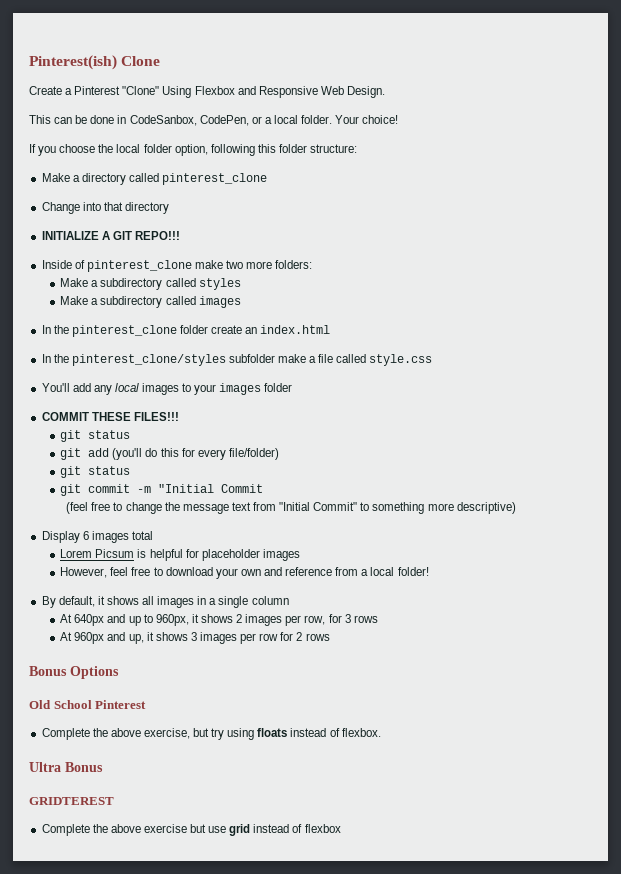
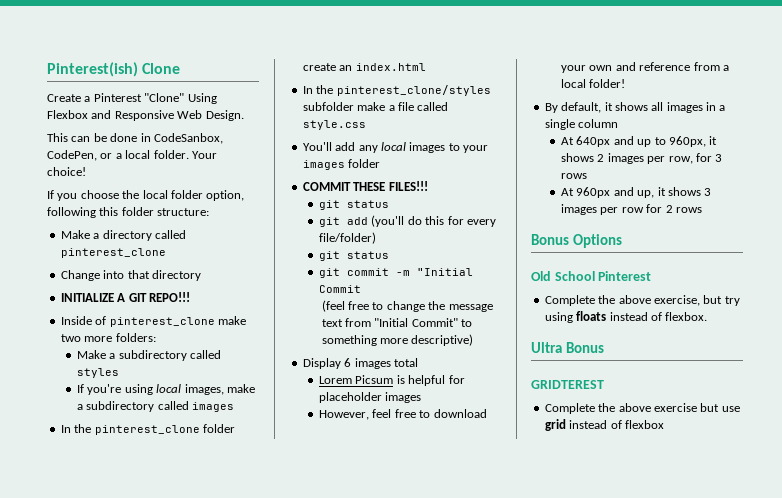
- Make a subdirectory called images
+ If you're using local images, make a subdirectory called images

